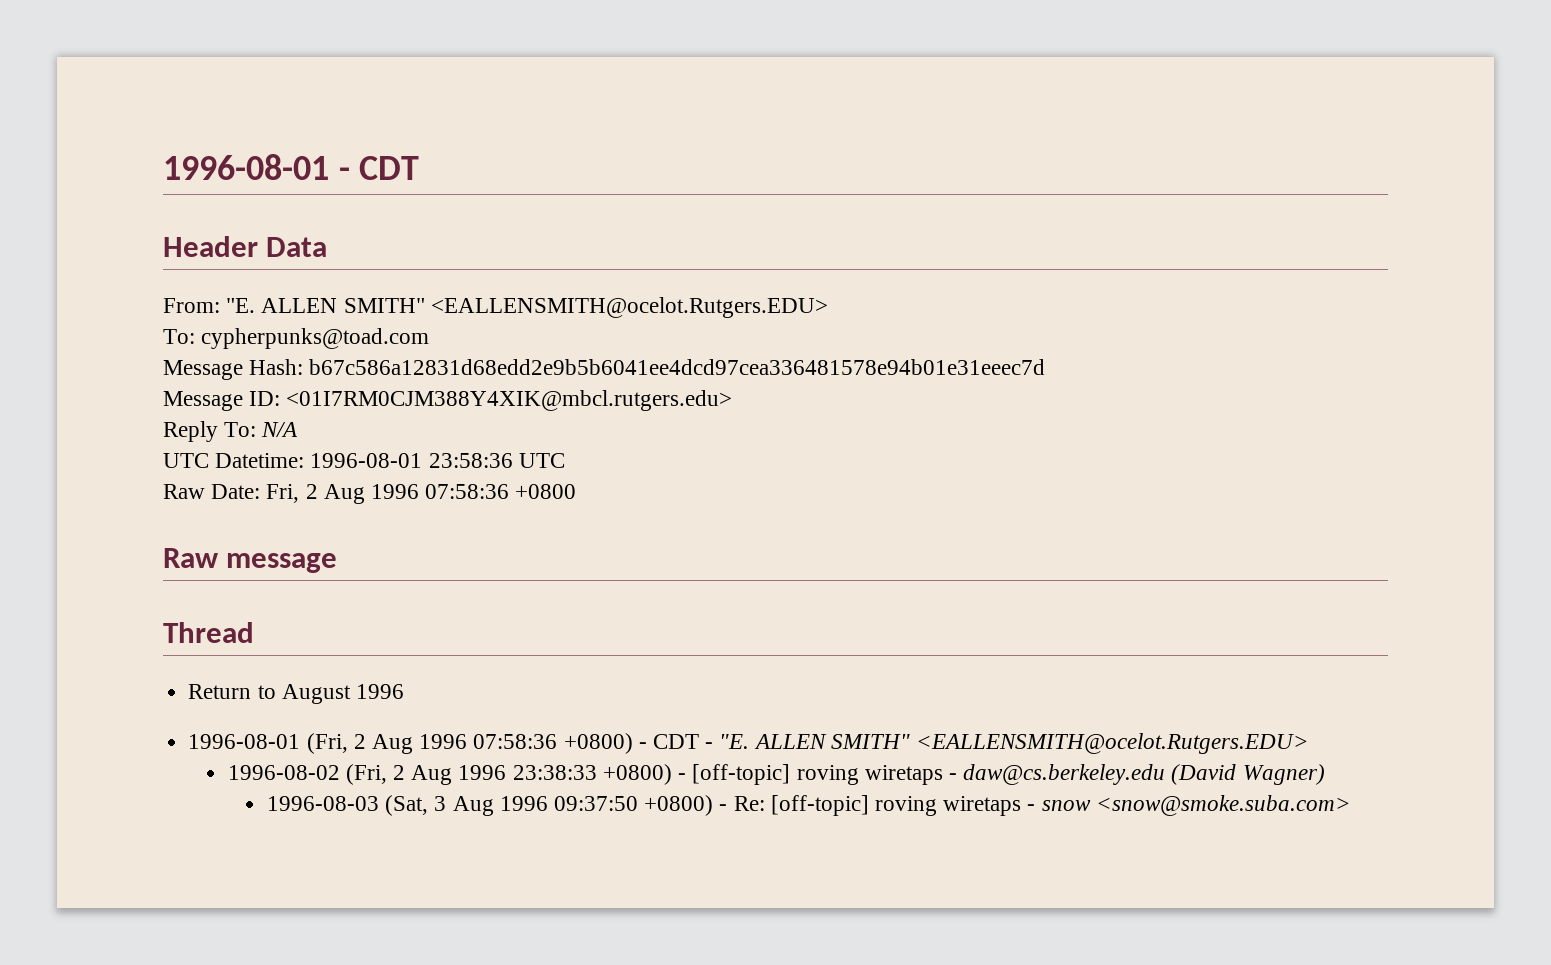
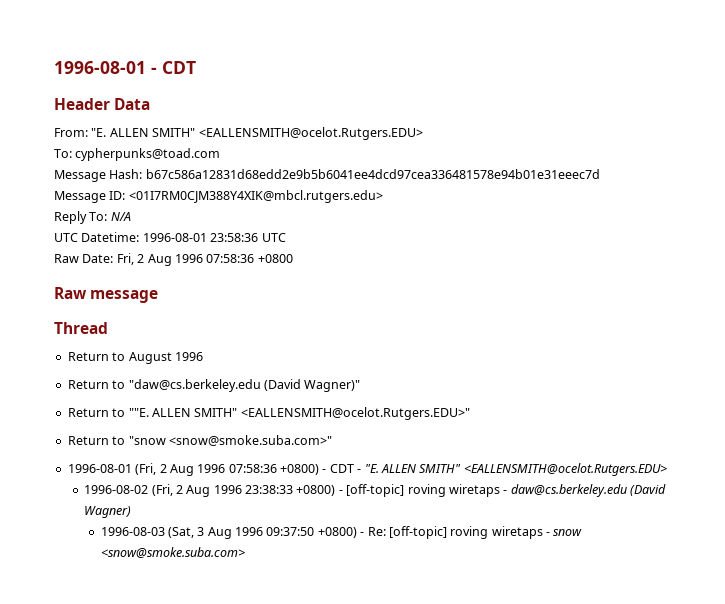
+ Return to "daw@cs.berkeley.edu (David Wagner)"
+ Return to ""E. ALLEN SMITH" <EALLENSMITH@ocelot.Rutgers.EDU>"
+ Return to "snow <snow@smoke.suba.com>"

